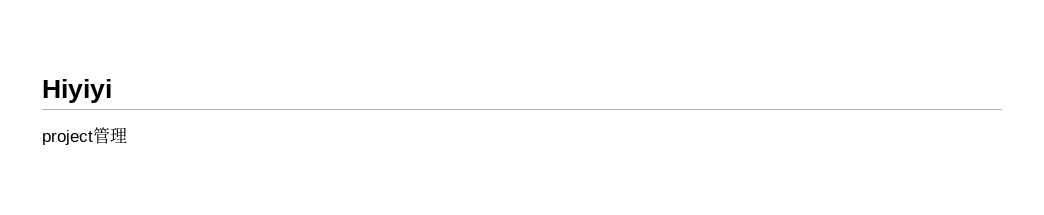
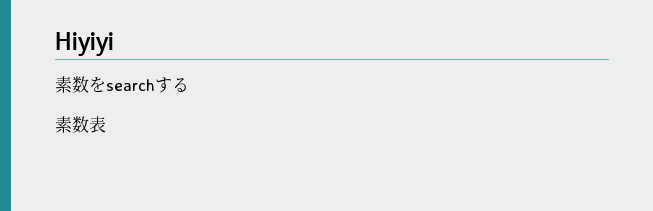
- project管理
+ 素数をsearchする
+ 素数表

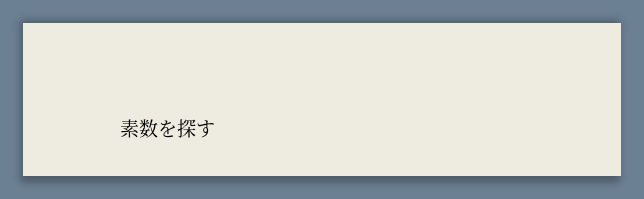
- Hiyiyi
- 素数をsearchする
- 素数表
+ 素数を探す

